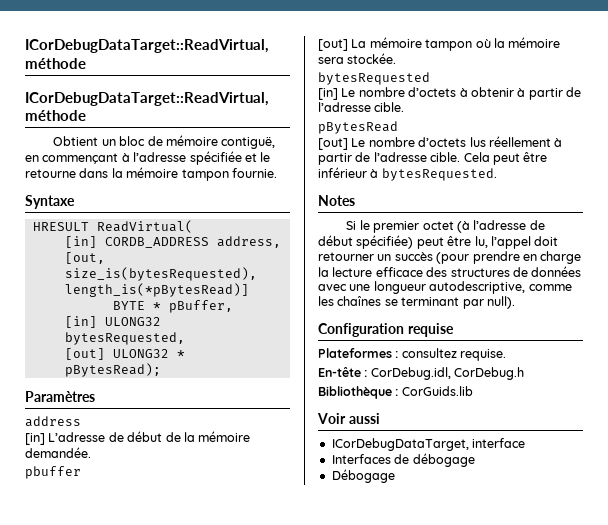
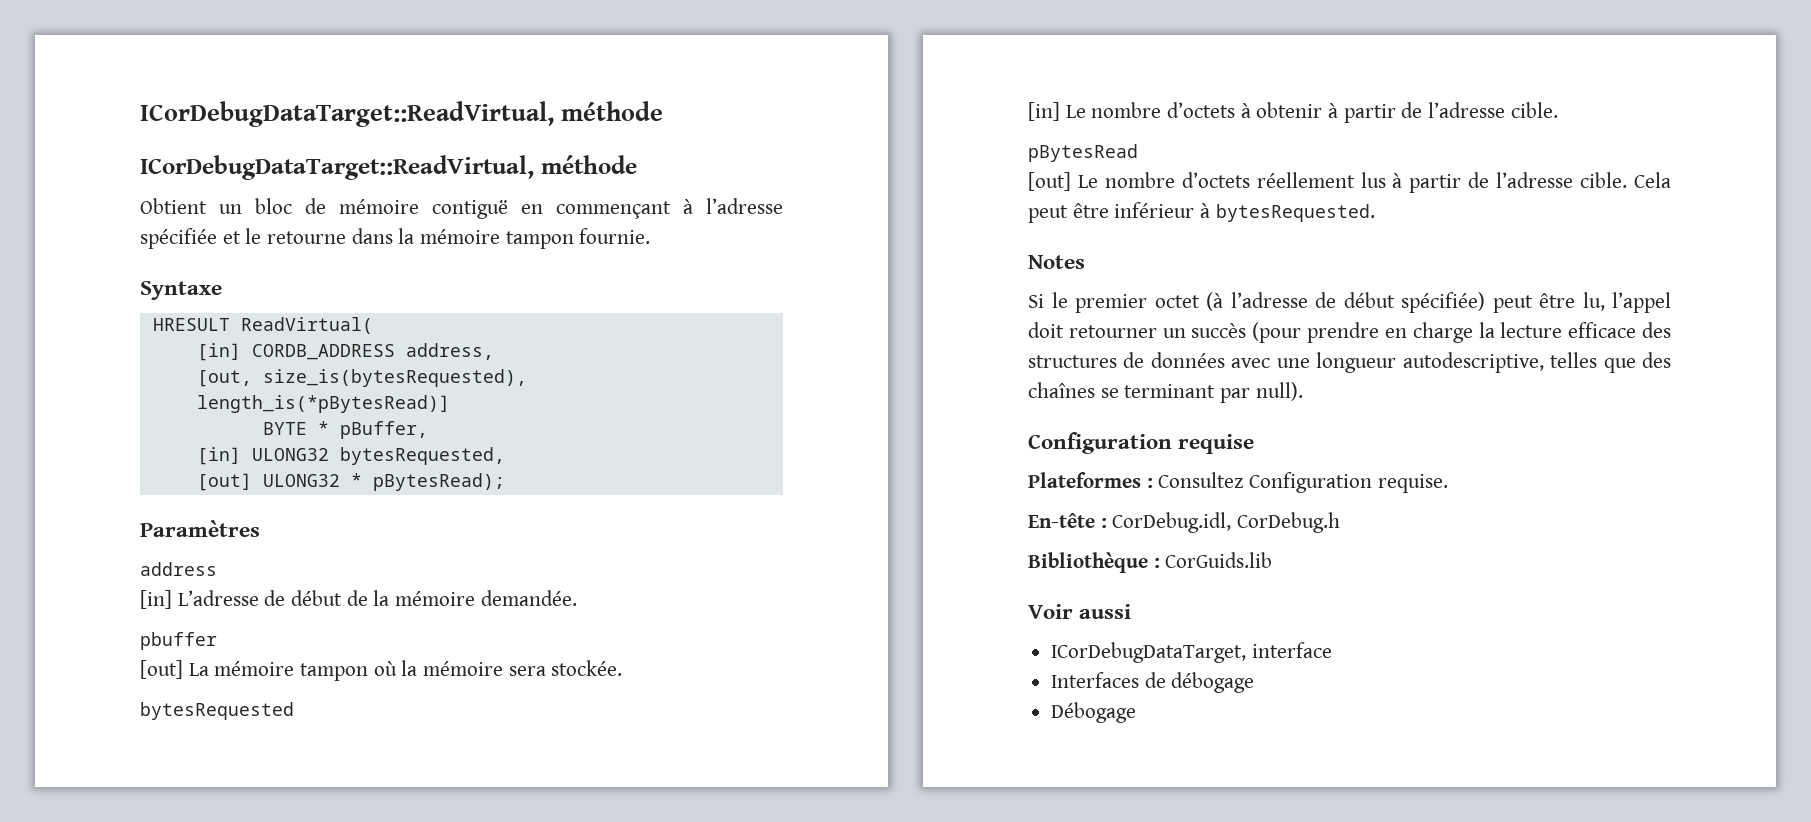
- Obtient un bloc de mémoire contiguë, en commençant à l’adresse spécifiée et le retourne dans la mémoire tampon fournie.
+ Obtient un bloc de mémoire contiguë en commençant à l’adresse spécifiée et le retourne dans la mémoire tampon fournie.
- [out] Le nombre d’octets lus réellement à partir de l’adresse cible.
+ [out] Le nombre d’octets réellement lus à partir de l’adresse cible.
- Si le premier octet (à l’adresse de début spécifiée) peut être lu, l’appel doit retourner un succès (pour prendre en charge la lecture efficace des structures de données avec une longueur autodescriptive, comme les chaînes se terminant par null).
+ Si le premier octet (à l’adresse de début spécifiée) peut être lu, l’appel doit retourner un succès (pour prendre en charge la lecture efficace des structures de données avec une longueur autodescriptive, telles que des chaînes se terminant par null).
- Plateformes : consultez requise.
+ Plateformes : Consultez Configuration requise.

